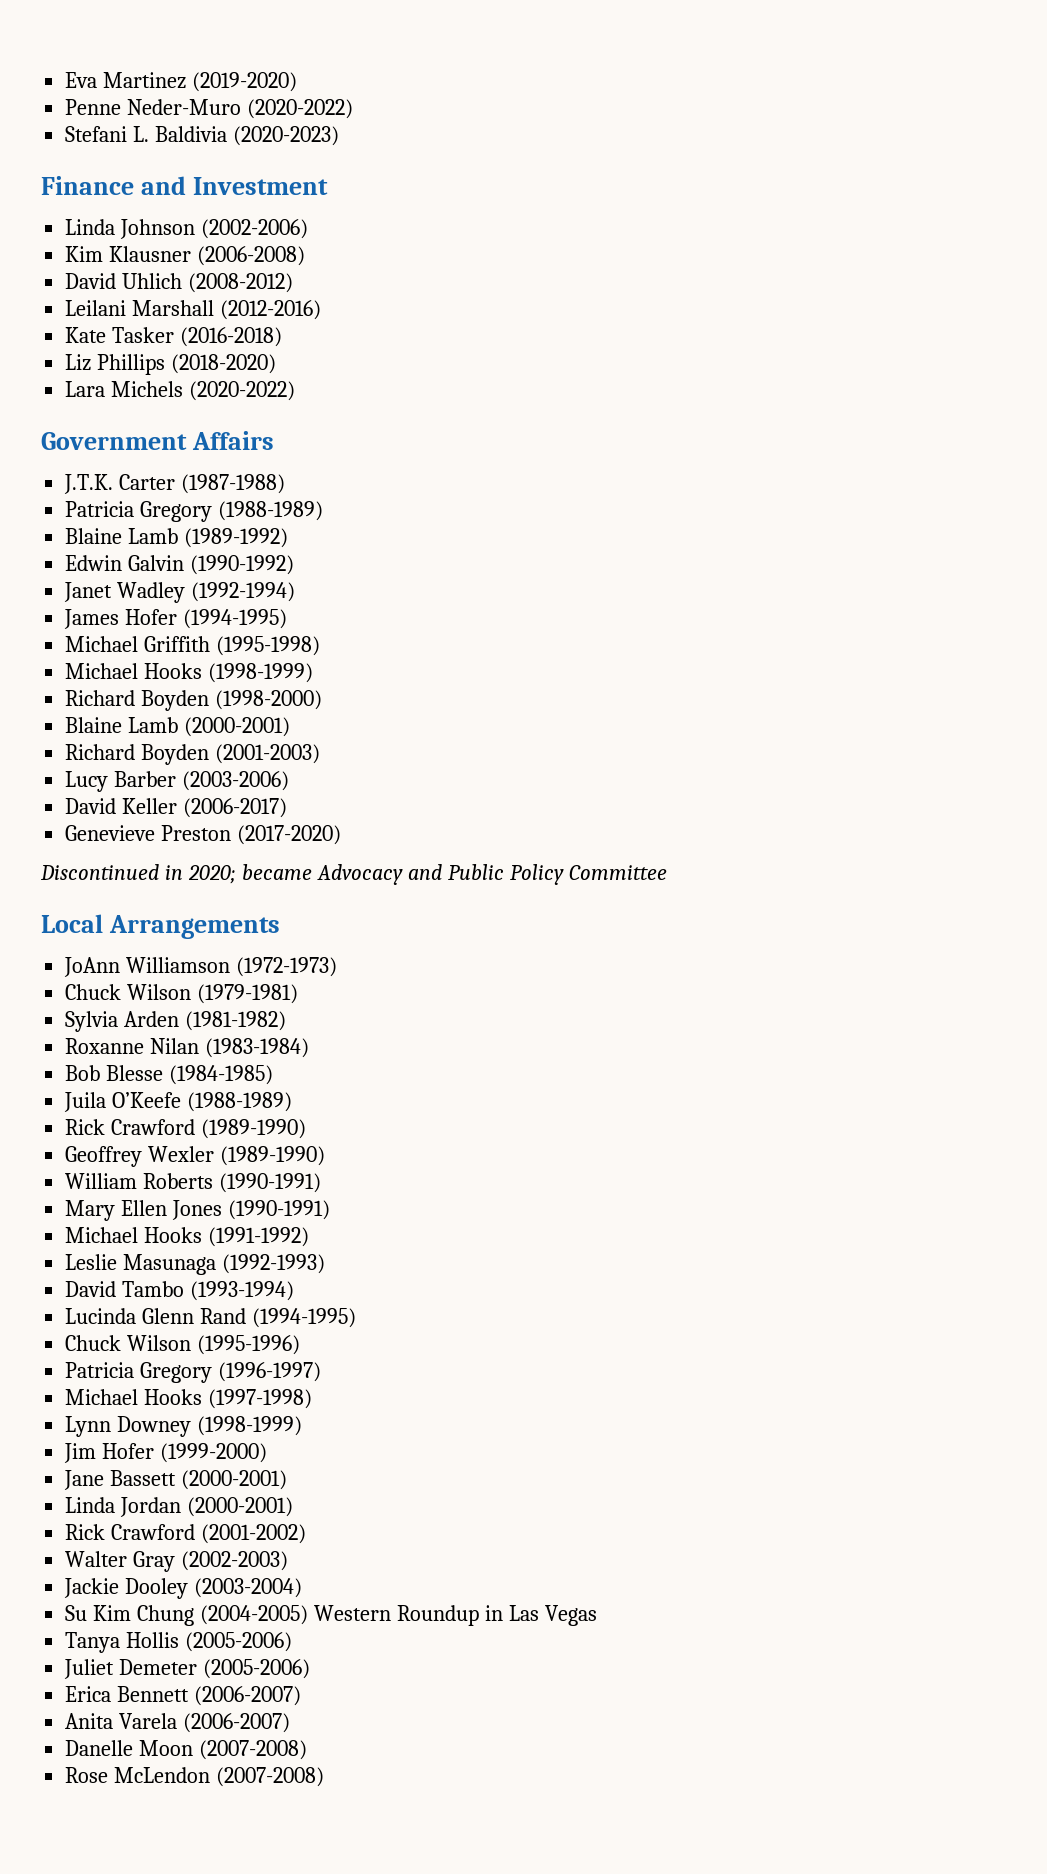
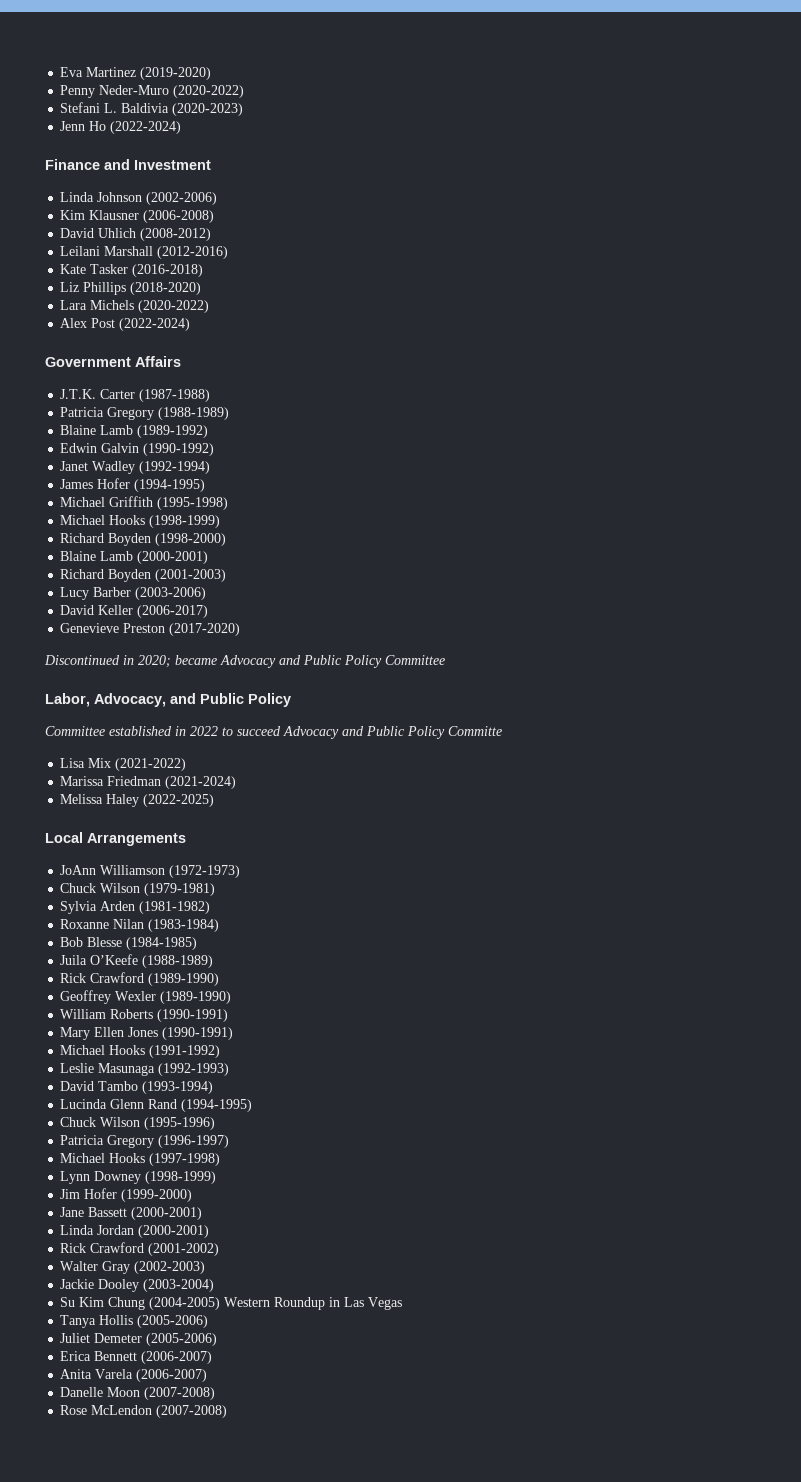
- Penne Neder-Muro (2020-2022)
+ Penny Neder-Muro (2020-2022)
+ Jenn Ho (2022-2024)
+ Alex Post (2022-2024)
+ Labor, Advocacy, and Public Policy
+ Committee established in 2022 to succeed Advocacy and Public Policy Committe
+ Lisa Mix (2021-2022)
+ Marissa Friedman (2021-2024)
+ Melissa Haley (2022-2025)

